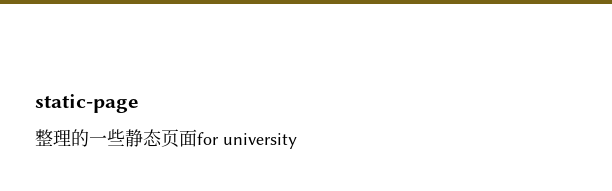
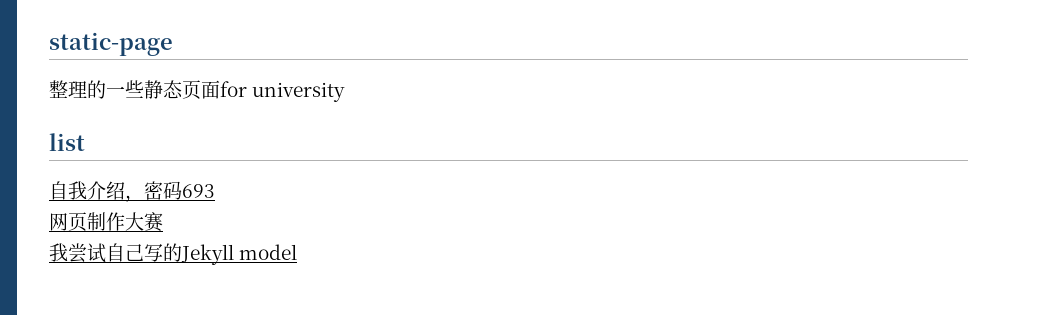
+ list
+ 自我介绍，密码693
+ 网页制作大赛
+ 我尝试自己写的Jekyll model

